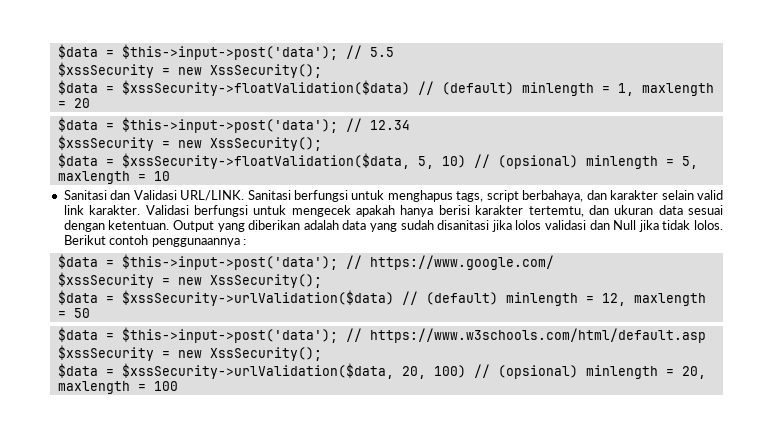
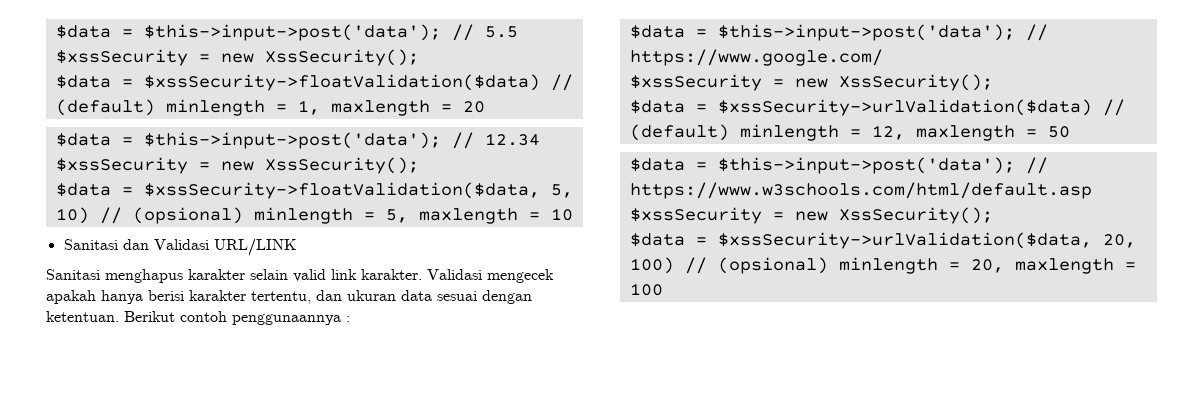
- Sanitasi dan Validasi URL/LINK. Sanitasi berfungsi untuk menghapus tags, script berbahaya, dan karakter selain valid link karakter.
+ Sanitasi dan Validasi URL/LINK
+ Sanitasi menghapus karakter selain valid link karakter.
- Validasi berfungsi untuk mengecek apakah hanya berisi karakter tertemtu, dan ukuran data sesuai dengan ketentuan.
+ Validasi mengecek apakah hanya berisi karakter tertentu, dan ukuran data sesuai dengan ketentuan.
- Output yang diberikan adalah data yang sudah disanitasi jika lolos validasi dan Null jika tidak lolos.

